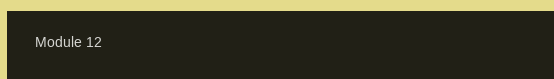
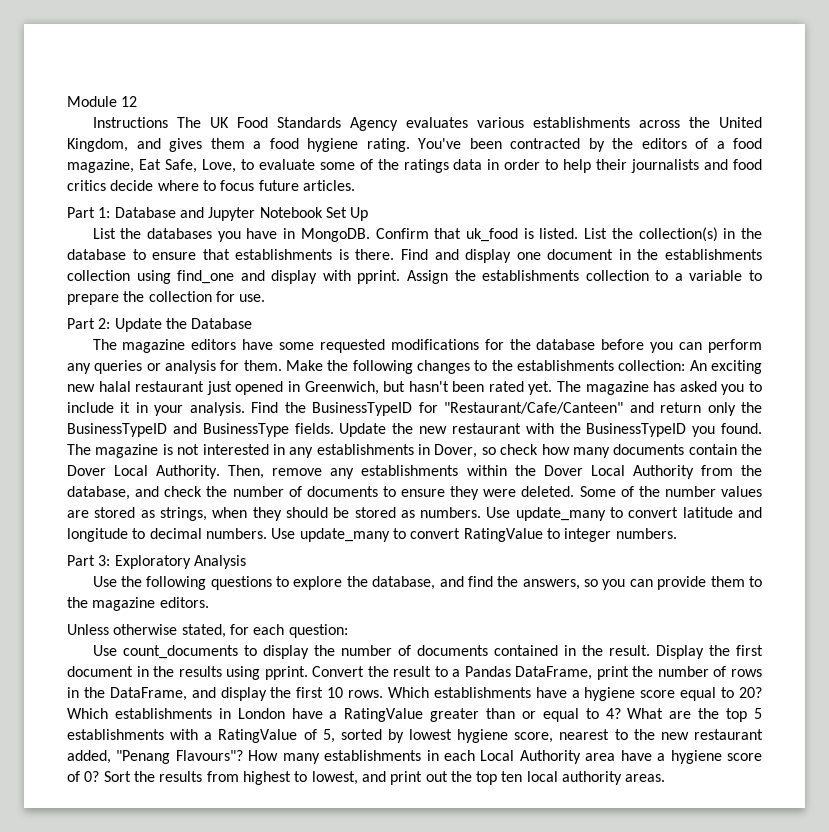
+ Instructions The UK Food Standards Agency evaluates various establishments across the United Kingdom, and gives them a food hygiene rating. You've been contracted by the editors of a food magazine, Eat Safe, Love, to evaluate some of the ratings data in order to help their journalists and food critics decide where to focus future articles.
+ Part 1: Database and Jupyter Notebook Set Up
+ List the databases you have in MongoDB. Confirm that uk_food is listed. List the collection(s) in the database to ensure that establishments is there. Find and display one document in the establishments collection using find_one and display with pprint. Assign the establishments collection to a variable to prepare the collection for use.
+ Part 2: Update the Database
+ The magazine editors have some requested modifications for the database before you can perform any queries or analysis for them. Make the following changes to the establishments collection: An exciting new halal restaurant just opened in Greenwich, but hasn't been rated yet. The magazine has asked you to include it in your analysis. Find the BusinessTypeID for "Restaurant/Cafe/Canteen" and return only the BusinessTypeID and BusinessType fields. Update the new restaurant with the BusinessTypeID you found. The magazine is not interested in any establishments in Dover, so check how many documents contain the Dover Local Authority. Then, remove any establishments within the Dover Local Authority from the database, and check the number of documents to ensure they were deleted. Some of the number values are stored as strings, when they should be stored as numbers. Use update_many to convert latitude and longitude to decimal numbers. Use update_many to convert RatingValue to integer numbers.
+ Part 3: Exploratory Analysis
+ Use the following questions to explore the database, and find the answers, so you can provide them to the magazine editors.
+ Unless otherwise stated, for each question:
+ Use count_documents to display the number of documents contained in the result. Display the first document in the results using pprint. Convert the result to a Pandas DataFrame, print the number of rows in the DataFrame, and display the first 10 rows. Which establishments have a hygiene score equal to 20? Which establishments in London have a RatingValue greater than or equal to 4? What are the top 5 establishments with a RatingValue of 5, sorted by lowest hygiene score, nearest to the new restaurant added, "Penang Flavours"? How many establishments in each Local Authority area have a hygiene score of 0? Sort the results from highest to lowest, and print out the top ten local authority areas.

